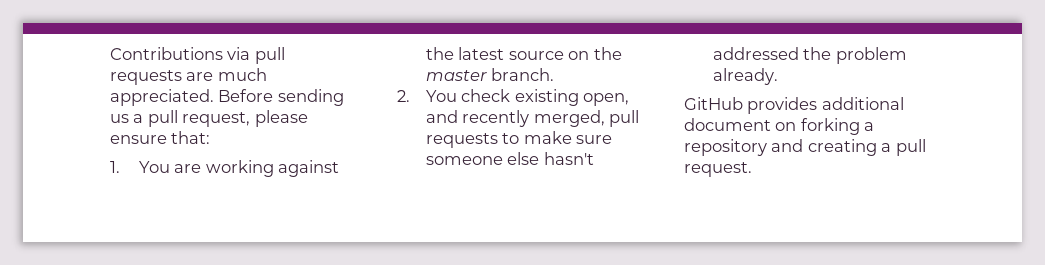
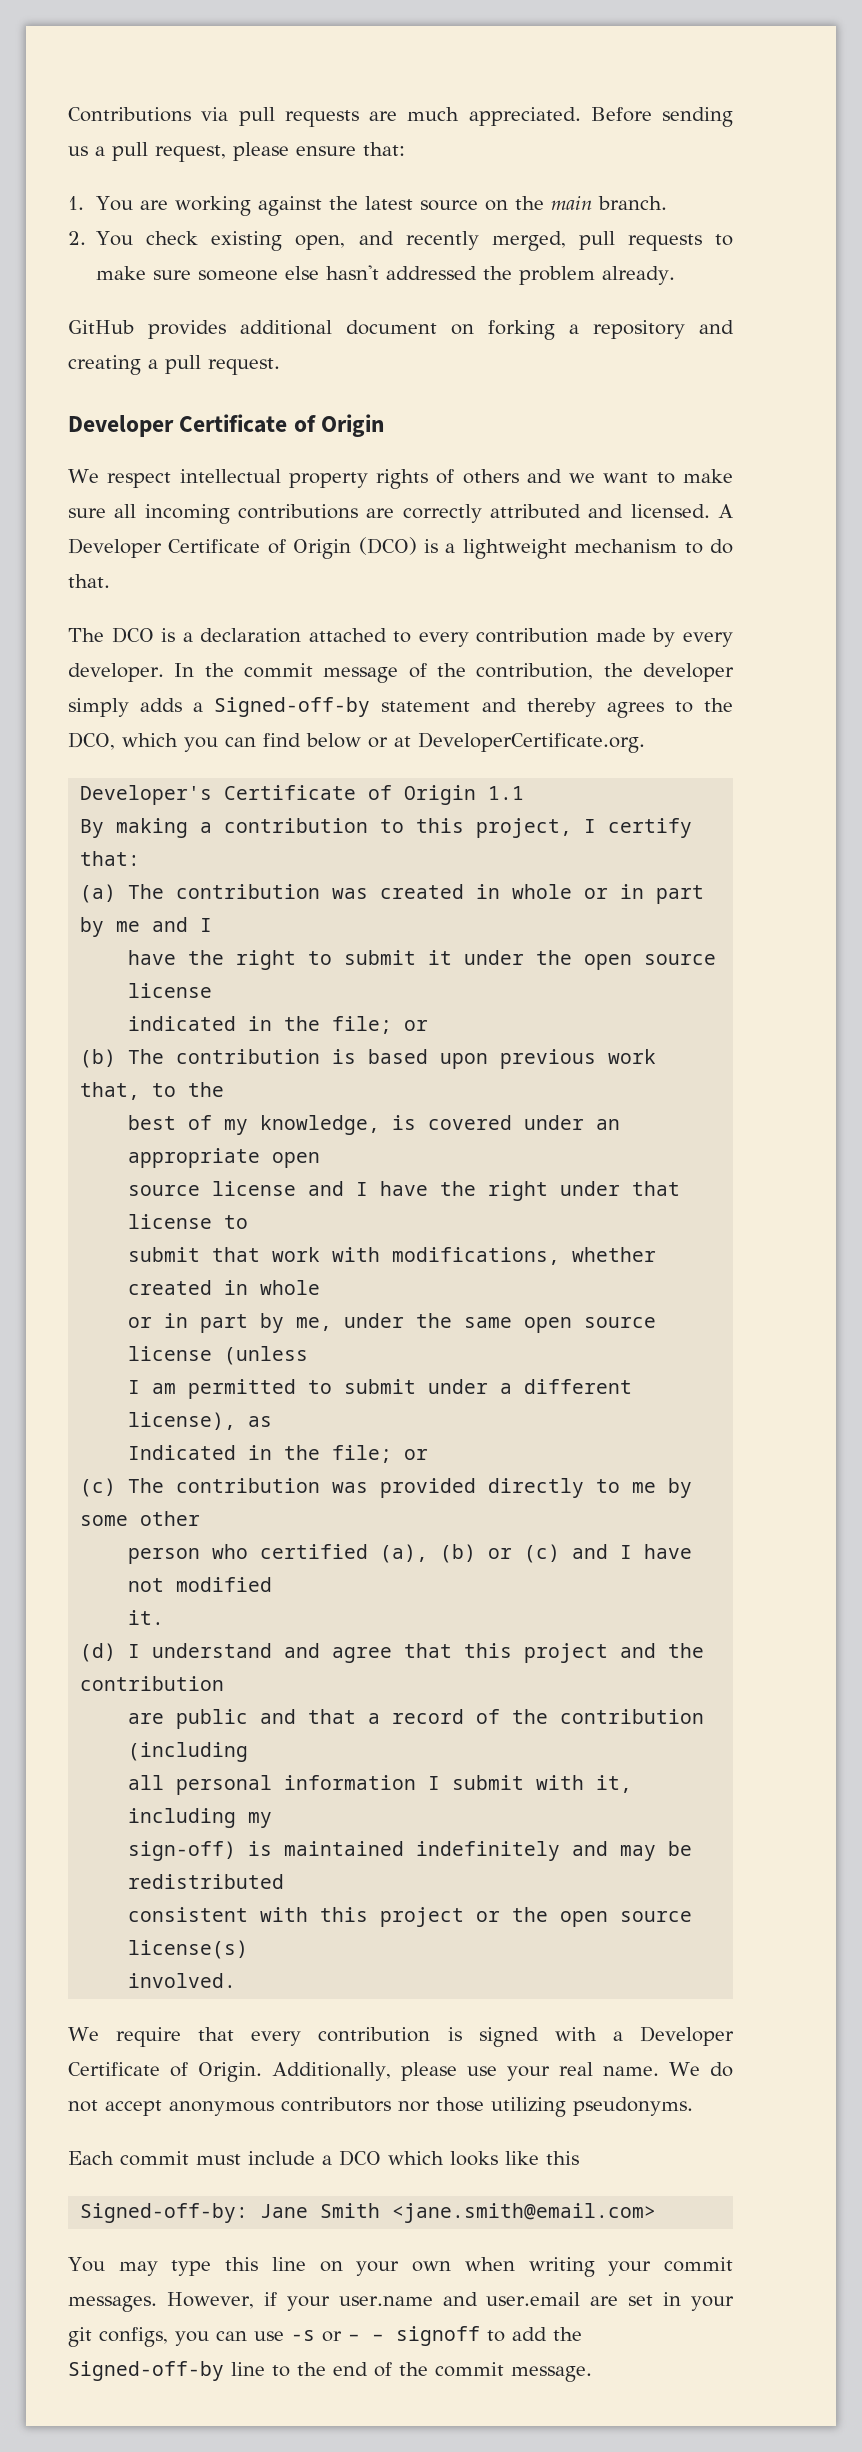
- 1. You are working against the latest source on the master branch.
+ 1. You are working against the latest source on the main branch.
  GitHub provides additional document on forking a repository and creating a pull request.
+ Developer Certificate of Origin
+ We respect intellectual property rights of others and we want to make sure all incoming contributions are correctly attributed and licensed. A Developer Certificate of Origin (DCO) is a lightweight mechanism to do that.
+ The DCO is a declaration attached to every contribution made by every developer. In the commit message of the contribution, the developer simply adds a Signed-off-by statement and thereby agrees to the DCO, which you can find below or at DeveloperCertificate.org.
+ Developer's Certificate of Origin 1.1
+ By making a contribution to this project, I certify that:
+ (a) The contribution was created in whole or in part by me and I
+ have the right to submit it under the open source license
+ indicated in the file; or
+ (b) The contribution is based upon previous work that, to the
+ best of my knowledge, is covered under an appropriate open
+ source license and I have the right under that license to
+ submit that work with modifications, whether created in whole
+ or in part by me, under the same open source license (unless
+ I am permitted to submit under a different license), as
+ Indicated in the file; or
+ (c) The contribution was provided directly to me by some other
+ person who certified (a), (b) or (c) and I have not modified
+ it.
+ (d) I understand and agree that this project and the contribution
+ are public and that a record of the contribution (including
+ all personal information I submit with it, including my
+ sign-off) is maintained indefinitely and may be redistributed
+ consistent with this project or the open source license(s)
+ involved.
+ We require that every contribution is signed with a Developer Certificate of Origin. Additionally, please use your real name. We do not accept anonymous contributors nor those utilizing pseudonyms.
+ Each commit must include a DCO which looks like this
+ Signed-off-by: Jane Smith <jane.smith@email.com>
+ You may type this line on your own when writing your commit messages. However, if your user.name and user.email are set in your git configs, you can use -s or – – signoff to add the Signed-off-by line to the end of the commit message.

